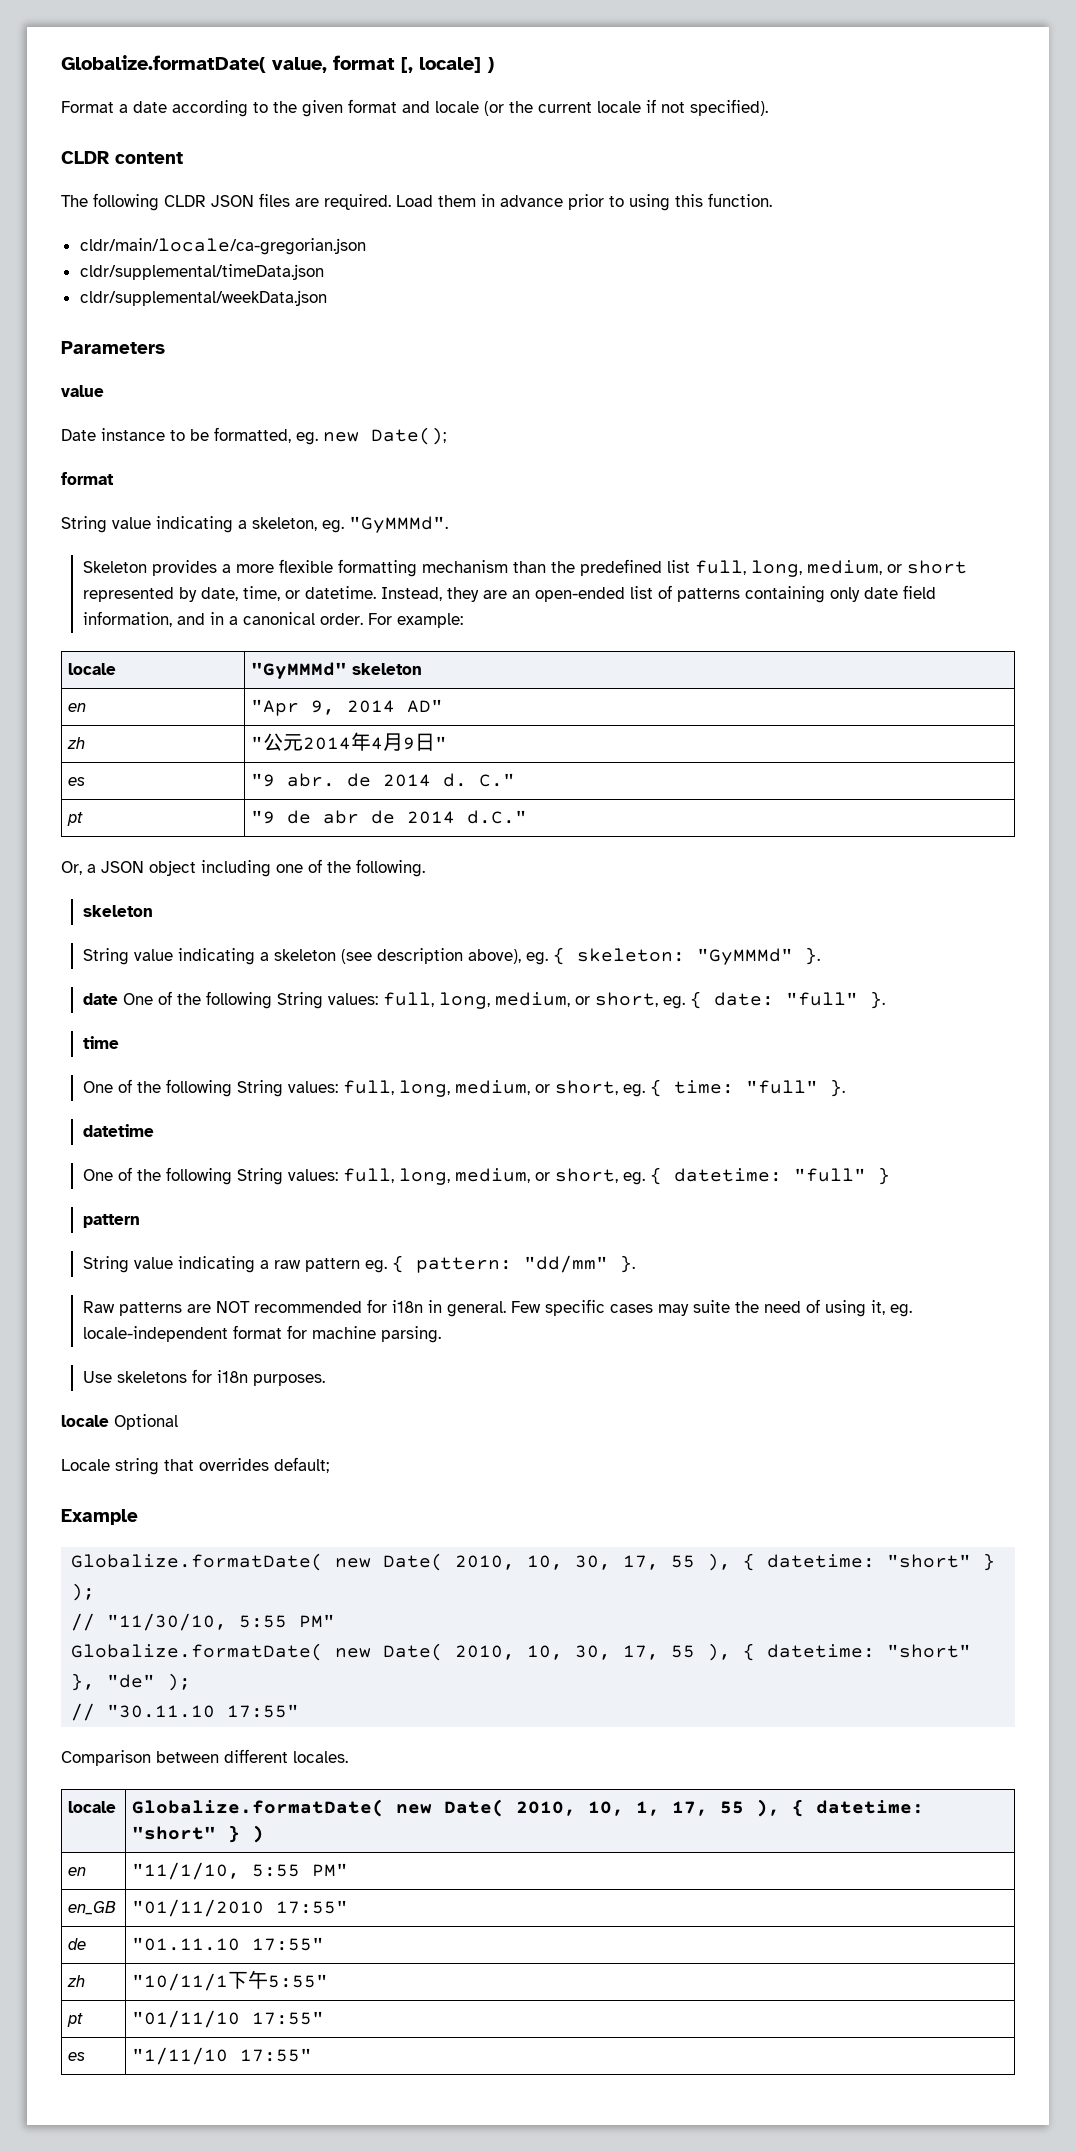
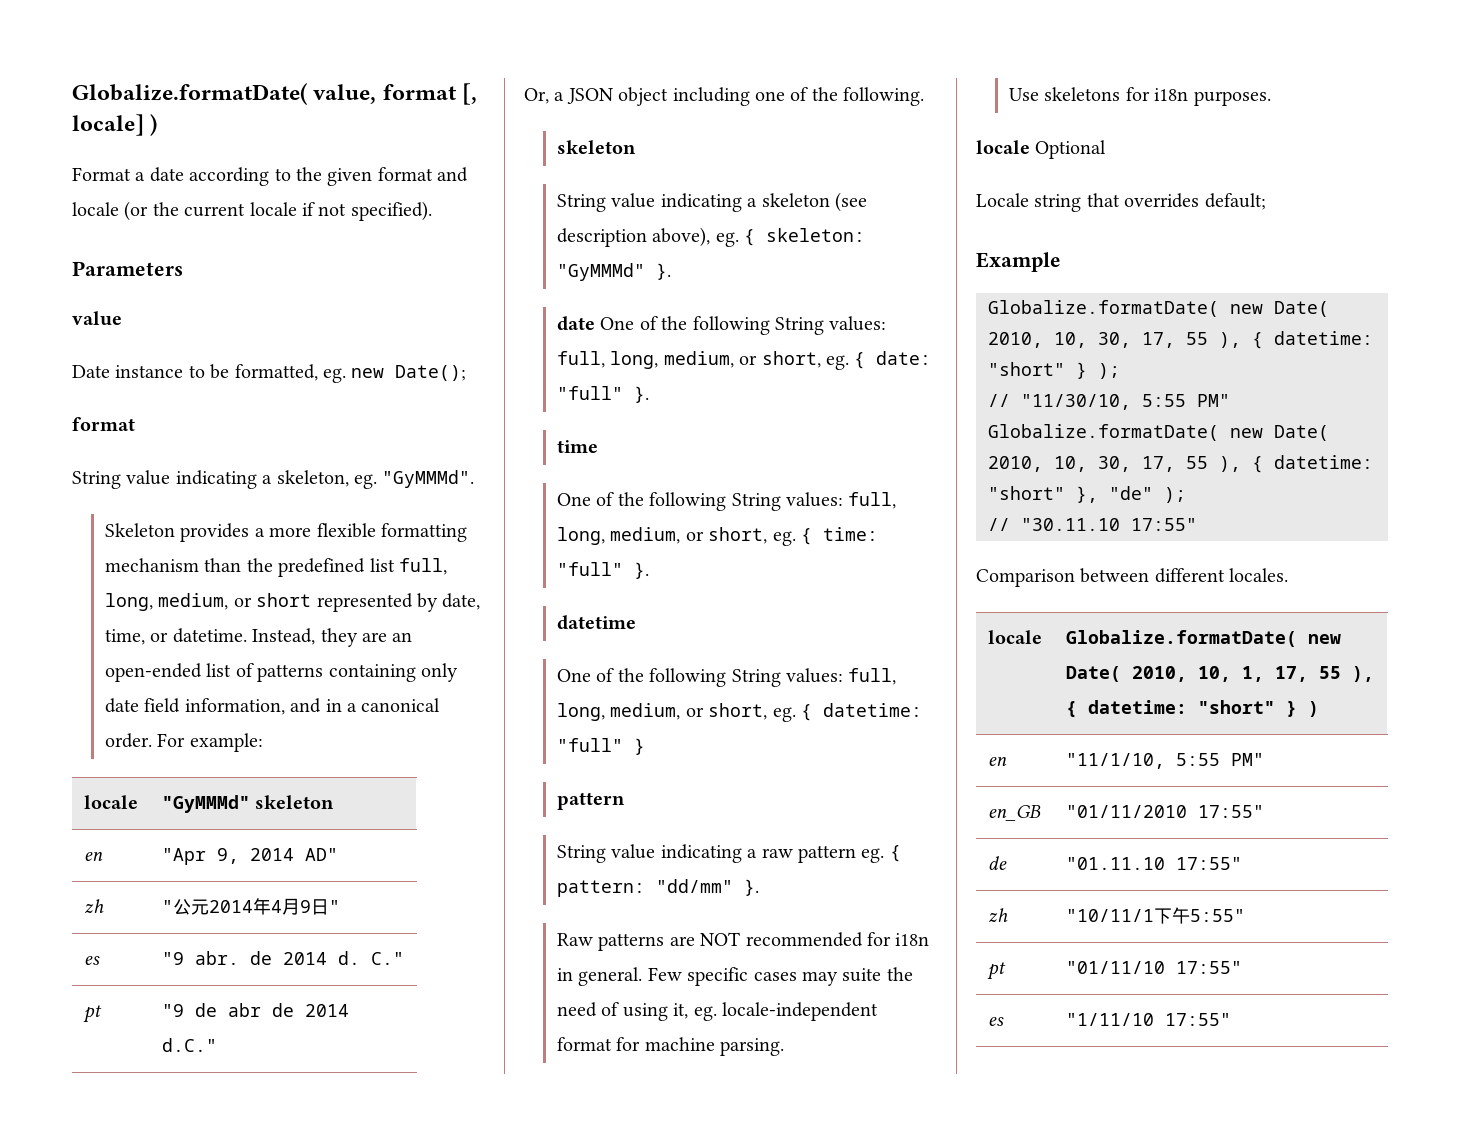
- CLDR content
- The following CLDR JSON files are required. Load them in advance prior to using this function.
- cldr/main/locale/ca-gregorian.json
- cldr/supplemental/timeData.json
- cldr/supplemental/weekData.json

